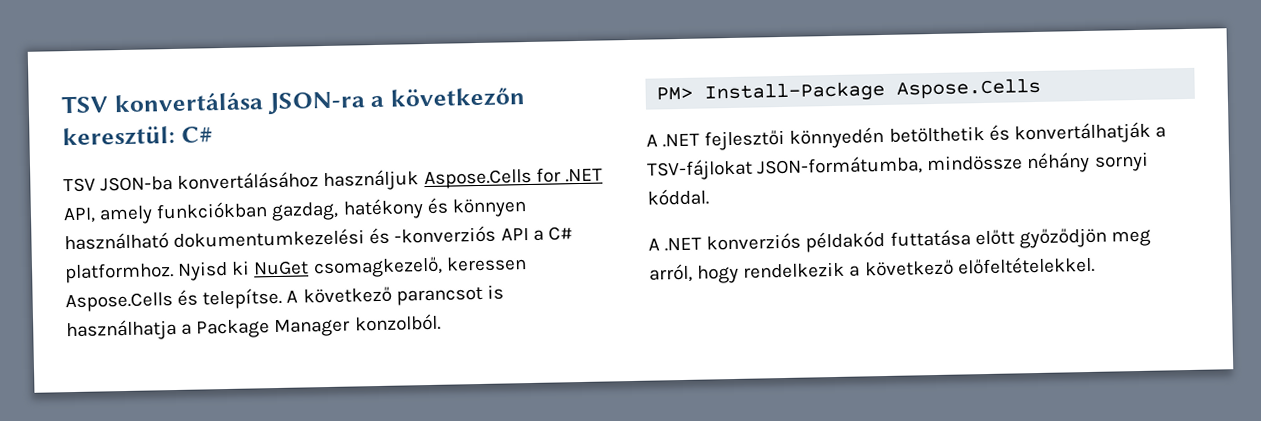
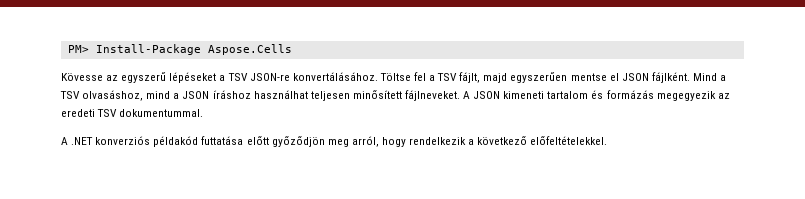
- TSV konvertálása JSON-ra a következőn keresztül: C#
- TSV JSON-ba konvertálásához használjuk Aspose.Cells for .NET API, amely funkciókban gazdag, hatékony és könnyen használható dokumentumkezelési és -konverziós API a C# platformhoz. Nyisd ki NuGet csomagkezelő, keressen Aspose.Cells és telepítse. A következő parancsot is használhatja a Package Manager konzolból.
  PM> Install-Package Aspose.Cells
- A .NET fejlesztői könnyedén betölthetik és konvertálhatják a TSV-fájlokat JSON-formátumba, mindössze néhány sornyi kóddal.
+ Kövesse az egyszerű lépéseket a TSV JSON-re konvertálásához. Töltse fel a TSV fájlt, majd egyszerűen mentse el JSON fájlként. Mind a TSV olvasáshoz, mind a JSON íráshoz használhat teljesen minősített fájlneveket. A JSON kimeneti tartalom és formázás megegyezik az eredeti TSV dokumentummal.

